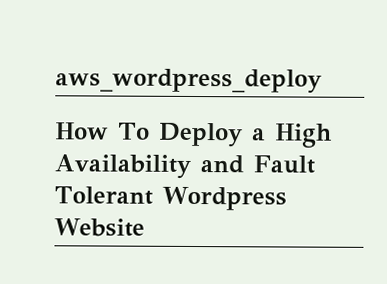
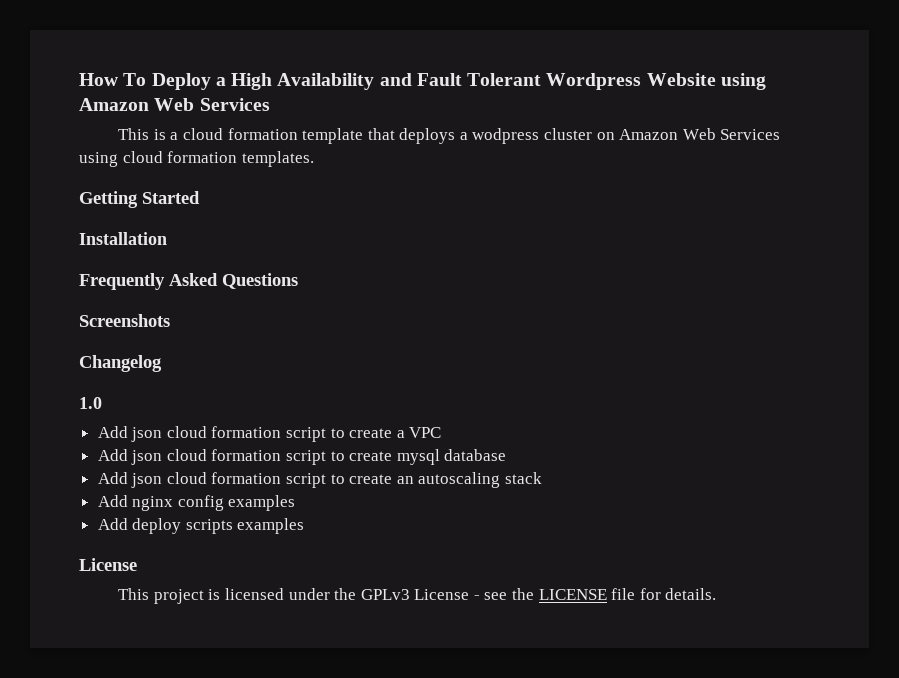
- aws_wordpress_deploy
- How To Deploy a High Availability and Fault Tolerant Wordpress Website
+ How To Deploy a High Availability and Fault Tolerant Wordpress Website using Amazon Web Services
+ This is a cloud formation template that deploys a wodpress cluster on Amazon Web Services using cloud formation templates.
+ Getting Started
+ Installation
+ Frequently Asked Questions
+ Screenshots
+ Changelog
+ 1.0
+ Add json cloud formation script to create a VPC
+ Add json cloud formation script to create mysql database
+ Add json cloud formation script to create an autoscaling stack
+ Add nginx config examples
+ Add deploy scripts examples
+ License
+ This project is licensed under the GPLv3 License - see the LICENSE file for details.

